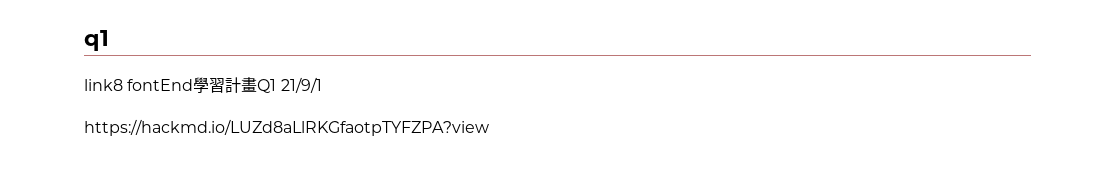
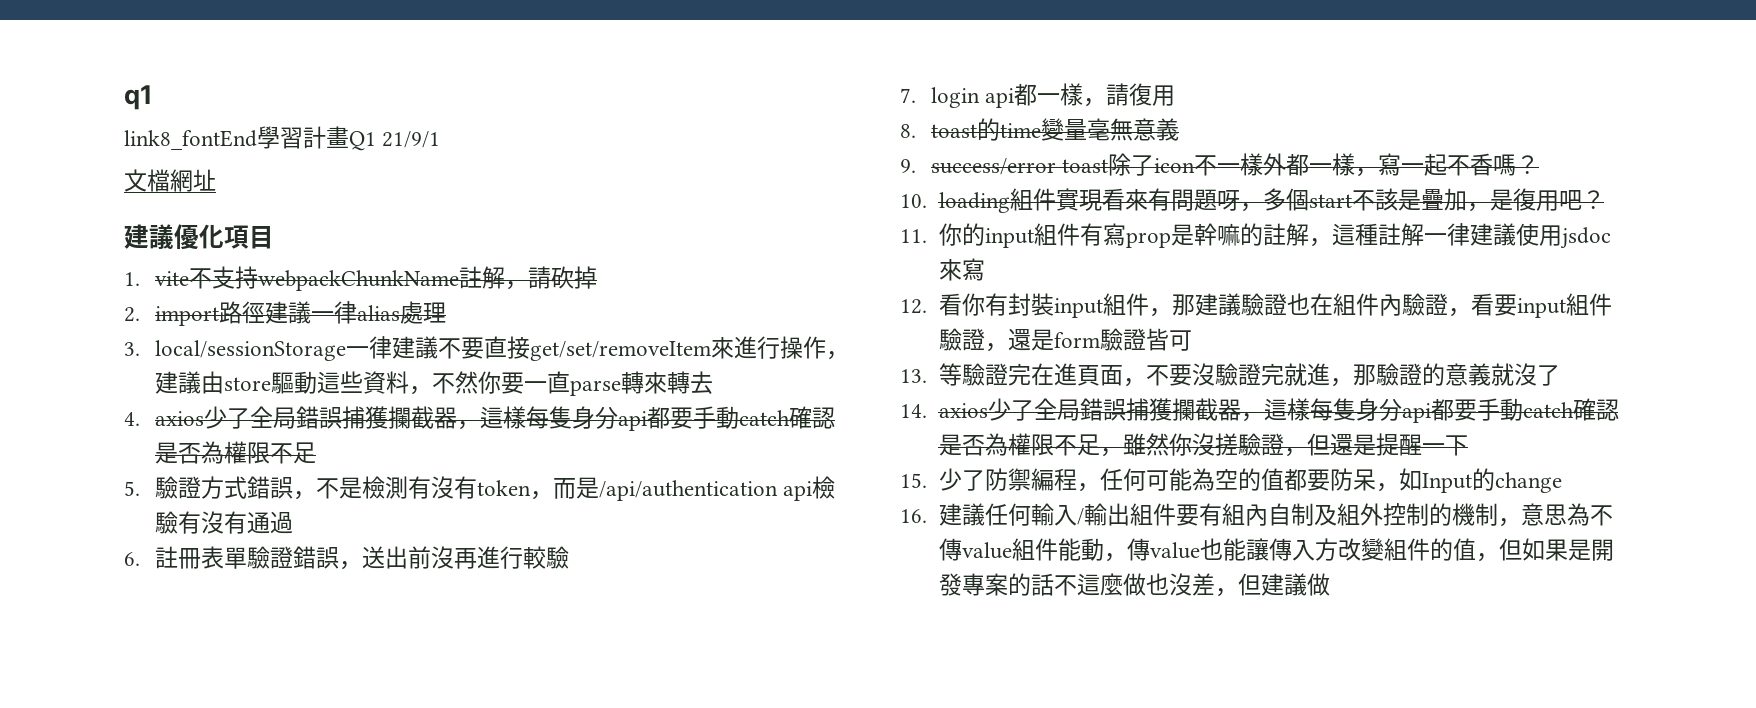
- link8 fontEnd學習計畫Q1 21/9/1
+ link8_fontEnd學習計畫Q1 21/9/1
- https://hackmd.io/LUZd8aLlRKGfaotpTYFZPA?view
+ 文檔網址
+ 建議優化項目
+ 1. vite不支持webpackChunkName註解，請砍掉
+ 2. import路徑建議一律alias處理
+ 3. local/sessionStorage一律建議不要直接get/set/removeItem來進行操作，建議由store驅動這些資料，不然你要一直parse轉來轉去
+ 4. axios少了全局錯誤捕獲攔截器，這樣每隻身分api都要手動catch確認是否為權限不足
+ 5.驗證方式錯誤，不是檢測有沒有token，而是/api/authentication api檢驗有沒有通過
+ 6.註冊表單驗證錯誤，送出前沒再進行較驗
+ 7. login api都一樣，請復用
+ 8. toast的time變量毫無意義
+ 9. success/error toast除了icon不一樣外都一樣，寫一起不香嗎？
+ 10. loading組件實現看來有問題呀，多個start不該是疊加，是復用吧？
+ 11.你的input組件有寫prop是幹嘛的註解，這種註解一律建議使用jsdoc來寫
+ 12.看你有封裝input組件，那建議驗證也在組件內驗證，看要input組件驗證，還是form驗證皆可
+ 13.等驗證完在進頁面，不要沒驗證完就進，那驗證的意義就沒了
+ 14. axios少了全局錯誤捕獲攔截器，這樣每隻身分api都要手動catch確認是否為權限不足，雖然你沒搓驗證，但還是提醒一下
+ 15.少了防禦編程，任何可能為空的值都要防呆，如Input的change
+ 16.建議任何輸入/輸出組件要有組內自制及組外控制的機制，意思為不傳value組件能動，傳value也能讓傳入方改變組件的值，但如果是開發專案的話不這麼做也沒差，但建議做

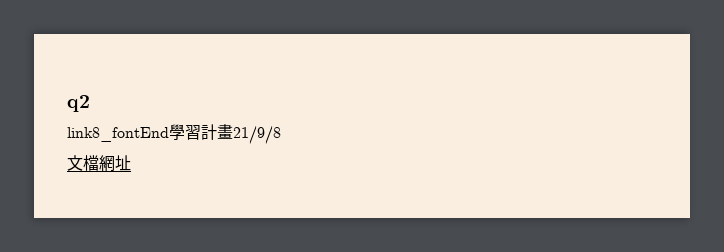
- q1
+ q2
- link8_fontEnd學習計畫Q1 21/9/1
+ link8_fontEnd學習計畫21/9/8
- 建議優化項目
- 1. vite不支持webpackChunkName註解，請砍掉
- 2. import路徑建議一律alias處理
- 3. local/sessionStorage一律建議不要直接get/set/removeItem來進行操作，建議由store驅動這些資料，不然你要一直parse轉來轉去
- 4. axios少了全局錯誤捕獲攔截器，這樣每隻身分api都要手動catch確認是否為權限不足
- 5.驗證方式錯誤，不是檢測有沒有token，而是/api/authentication api檢驗有沒有通過
- 6.註冊表單驗證錯誤，送出前沒再進行較驗
- 7. login api都一樣，請復用
- 8. toast的time變量毫無意義
- 9. success/error toast除了icon不一樣外都一樣，寫一起不香嗎？
- 10. loading組件實現看來有問題呀，多個start不該是疊加，是復用吧？
- 11.你的input組件有寫prop是幹嘛的註解，這種註解一律建議使用jsdoc來寫
- 12.看你有封裝input組件，那建議驗證也在組件內驗證，看要input組件驗證，還是form驗證皆可
- 13.等驗證完在進頁面，不要沒驗證完就進，那驗證的意義就沒了
- 14. axios少了全局錯誤捕獲攔截器，這樣每隻身分api都要手動catch確認是否為權限不足，雖然你沒搓驗證，但還是提醒一下
- 15.少了防禦編程，任何可能為空的值都要防呆，如Input的change
- 16.建議任何輸入/輸出組件要有組內自制及組外控制的機制，意思為不傳value組件能動，傳value也能讓傳入方改變組件的值，但如果是開發專案的話不這麼做也沒差，但建議做

